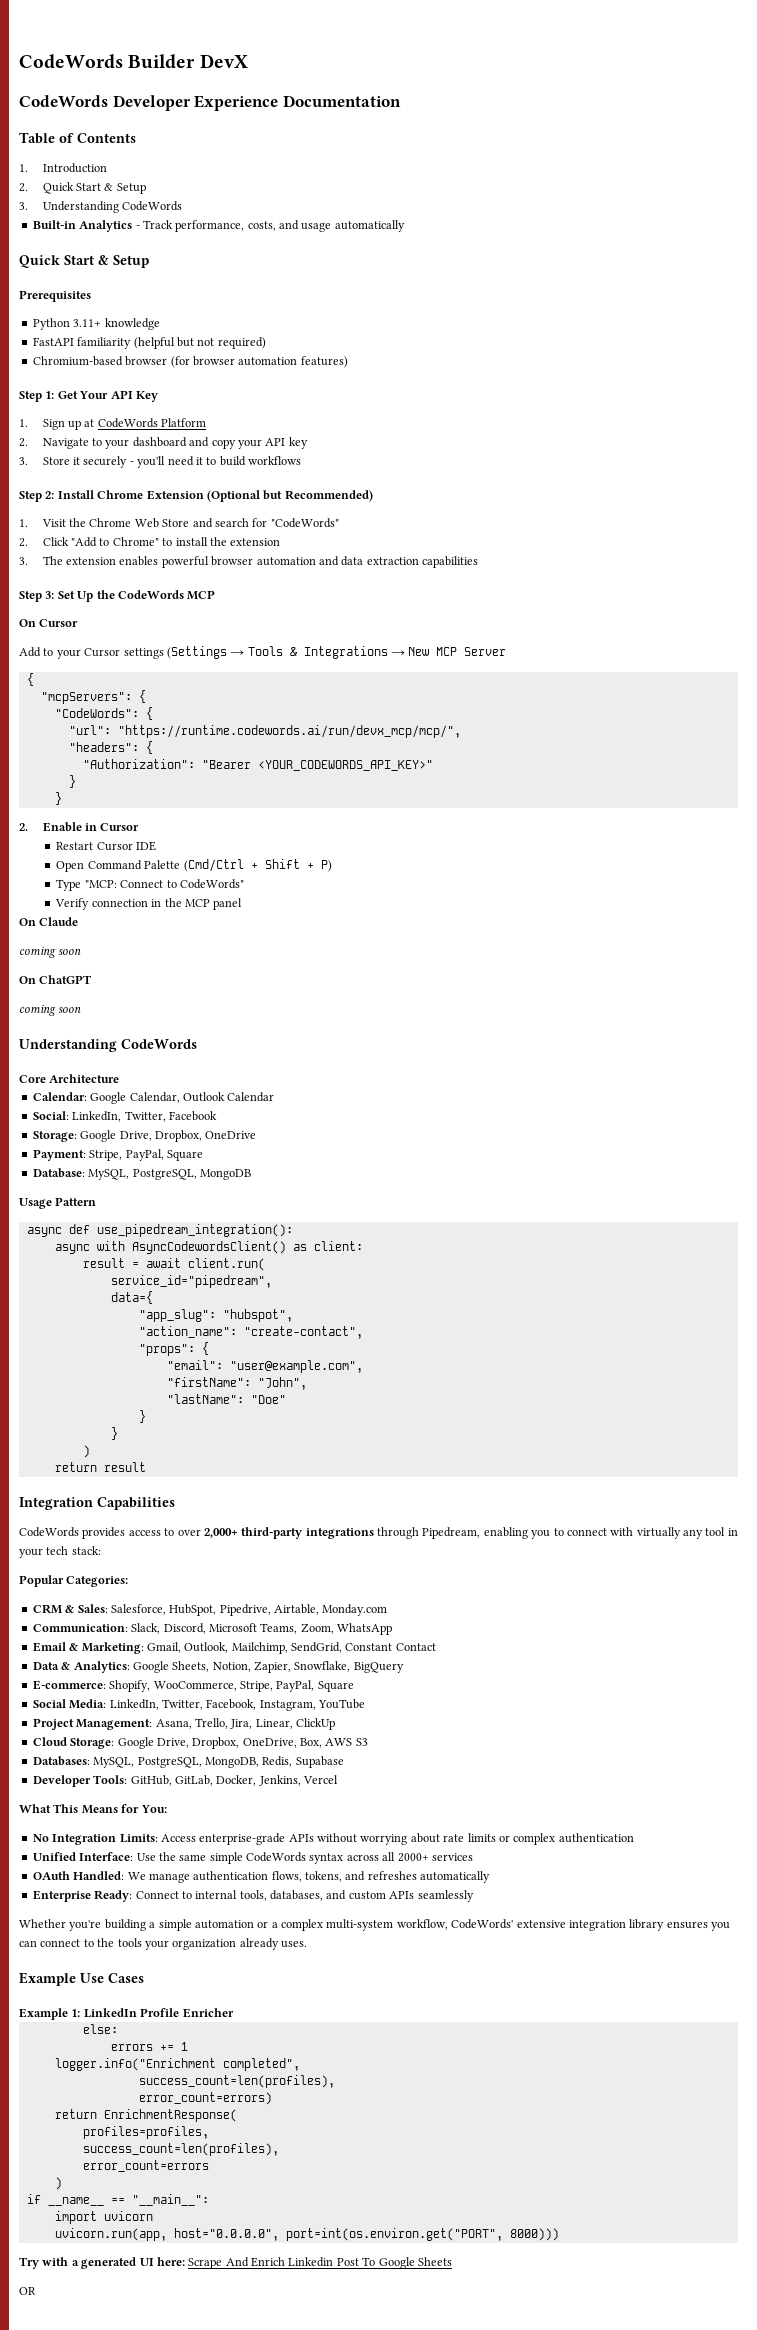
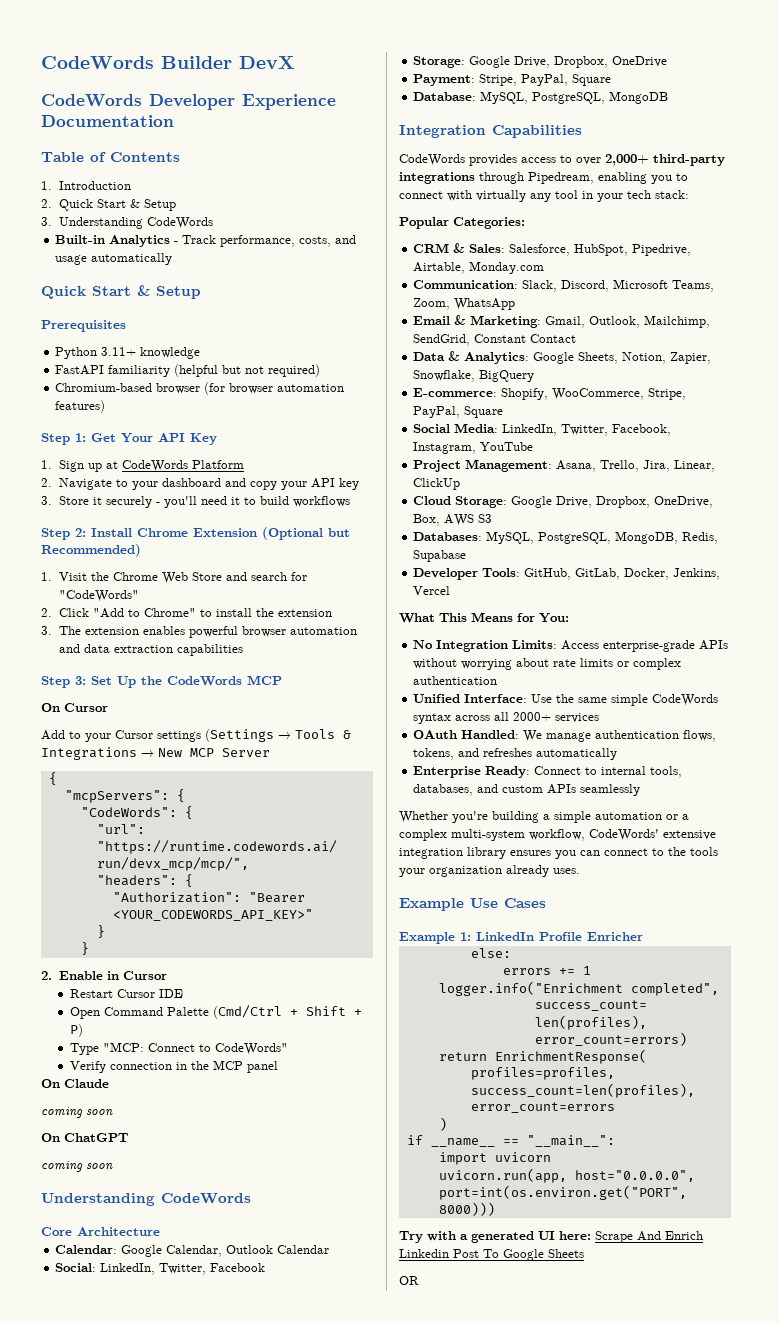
- Usage Pattern
- async def use_pipedream_integration():
- async with AsyncCodewordsClient() as client:
- result = await client.run(
- service_id="pipedream",
- data={
- "app_slug": "hubspot",
- "action_name": "create-contact",
- "props": {
- "email": "user@example.com",
- "firstName": "John",
- "lastName": "Doe"
- }
- }
- )
- return result

